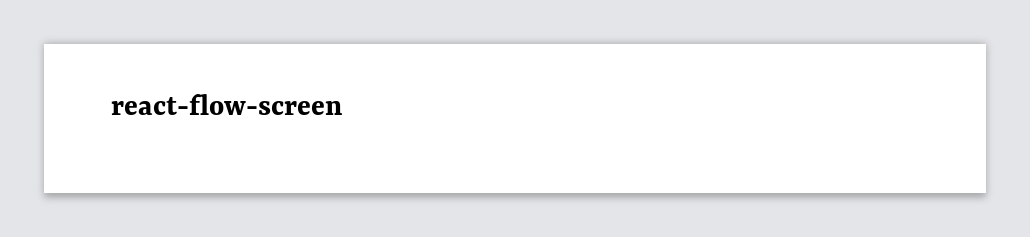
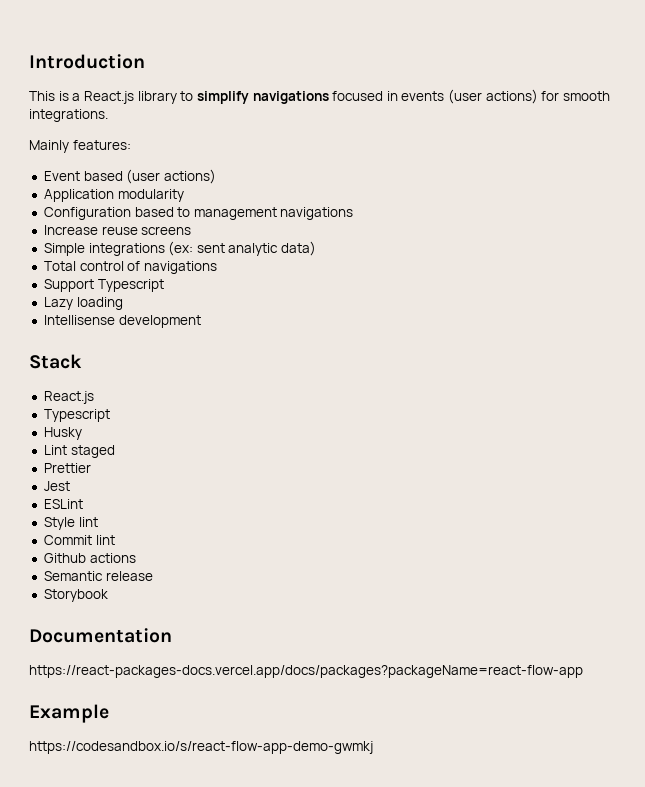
- react-flow-screen
+ Introduction
+ This is a React.js library to simplify navigations focused in events (user actions) for smooth integrations.
+ Mainly features:
+ Event based (user actions)
+ Application modularity
+ Configuration based to management navigations
+ Increase reuse screens
+ Simple integrations (ex: sent analytic data)
+ Total control of navigations
+ Support Typescript
+ Lazy loading
+ Intellisense development
+ Stack
+ React.js
+ Typescript
+ Husky
+ Lint staged
+ Prettier
+ Jest
+ ESLint
+ Style lint
+ Commit lint
+ Github actions
+ Semantic release
+ Storybook
+ Documentation
+ https://react-packages-docs.vercel.app/docs/packages?packageName=react-flow-app
+ Example
+ https://codesandbox.io/s/react-flow-app-demo-gwmkj

